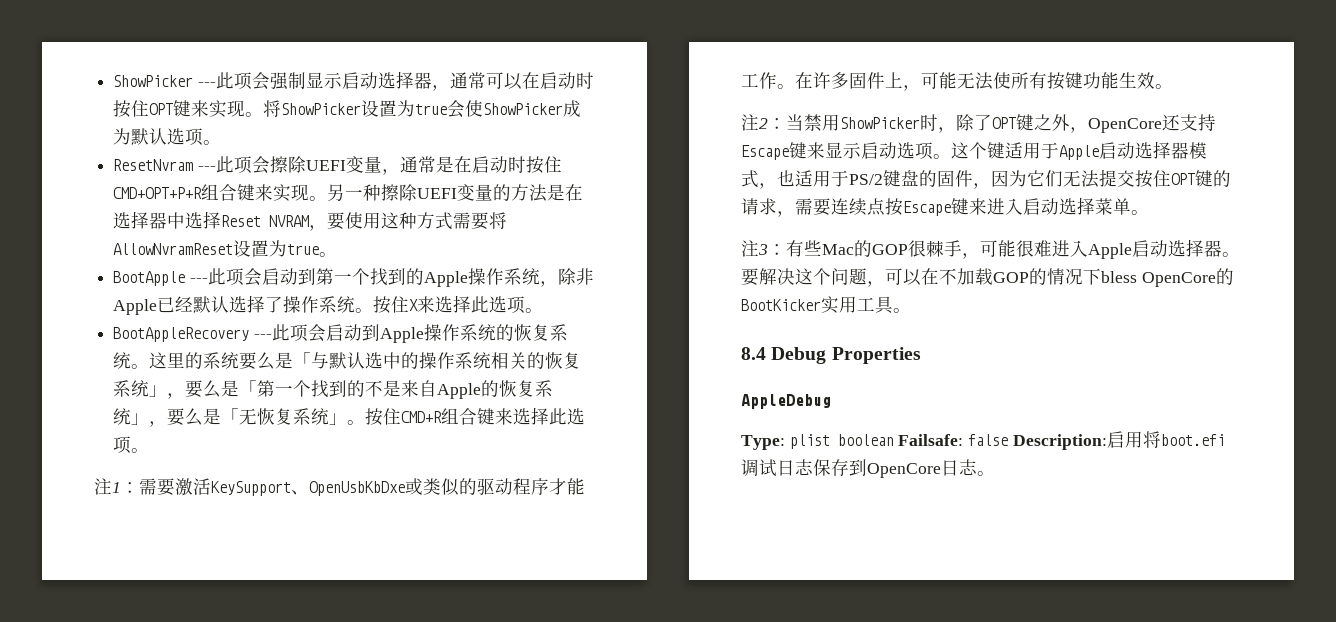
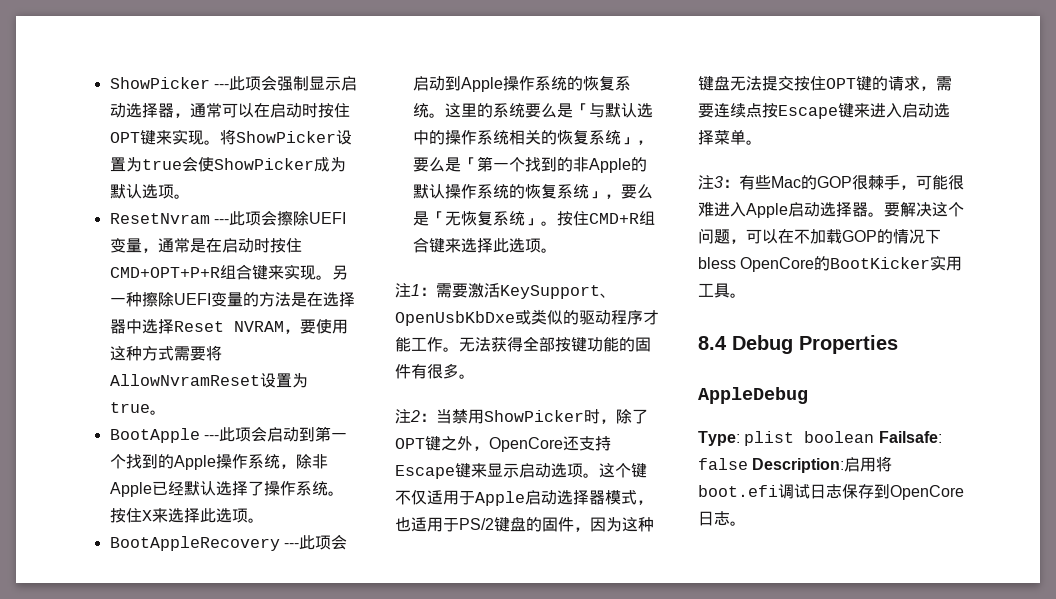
- 这里的系统要么是「与默认选中的操作系统相关的恢复系统」，要么是「第一个找到的不是来自Apple的恢复系统」，要么是「无恢复系统」。
+ 这里的系统要么是「与默认选中的操作系统相关的恢复系统」，要么是「第一个找到的非Apple的默认操作系统的恢复系统」，要么是「无恢复系统」。
- 在许多固件上，可能无法使所有按键功能生效。
+ 无法获得全部按键功能的固件有很多。
- 这个键适用于Apple启动选择器模式，也适用于PS/2键盘的固件，因为它们无法提交按住OPT键的请求，需要连续点按Escape键来进入启动选择菜单。
+ 这个键不仅适用于Apple启动选择器模式，也适用于PS/2键盘的固件，因为这种键盘无法提交按住OPT键的请求，需要连续点按Escape键来进入启动选择菜单。

